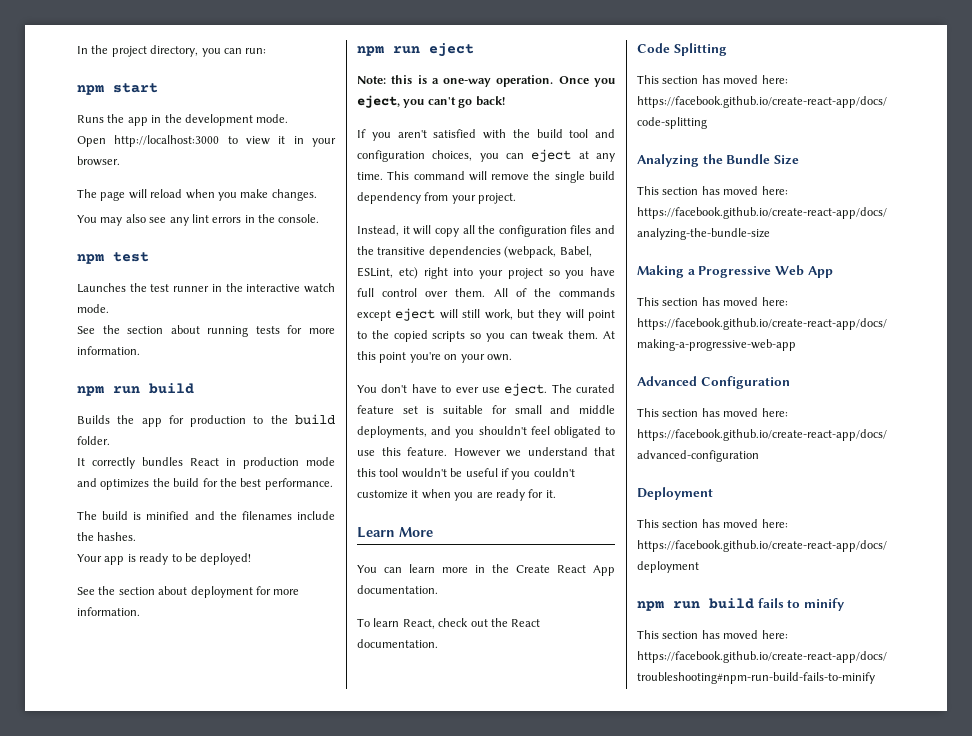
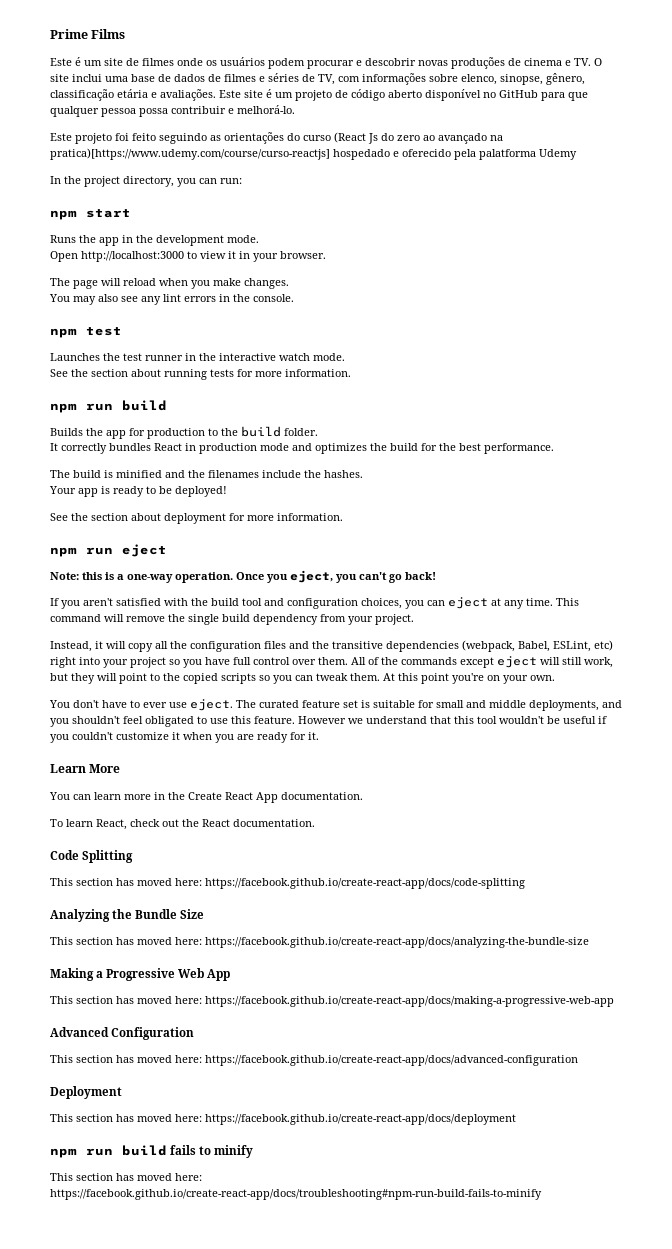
+ Prime Films
+ Este é um site de filmes onde os usuários podem procurar e descobrir novas produções de cinema e TV. O site inclui uma base de dados de filmes e séries de TV, com informações sobre elenco, sinopse, gênero, classificação etária e avaliações. Este site é um projeto de código aberto disponível no GitHub para que qualquer pessoa possa contribuir e melhorá-lo.
+ Este projeto foi feito seguindo as orientações do curso (React Js do zero ao avançado na pratica)[https://www.udemy.com/course/curso-reactjs] hospedado e oferecido pela palatforma Udemy

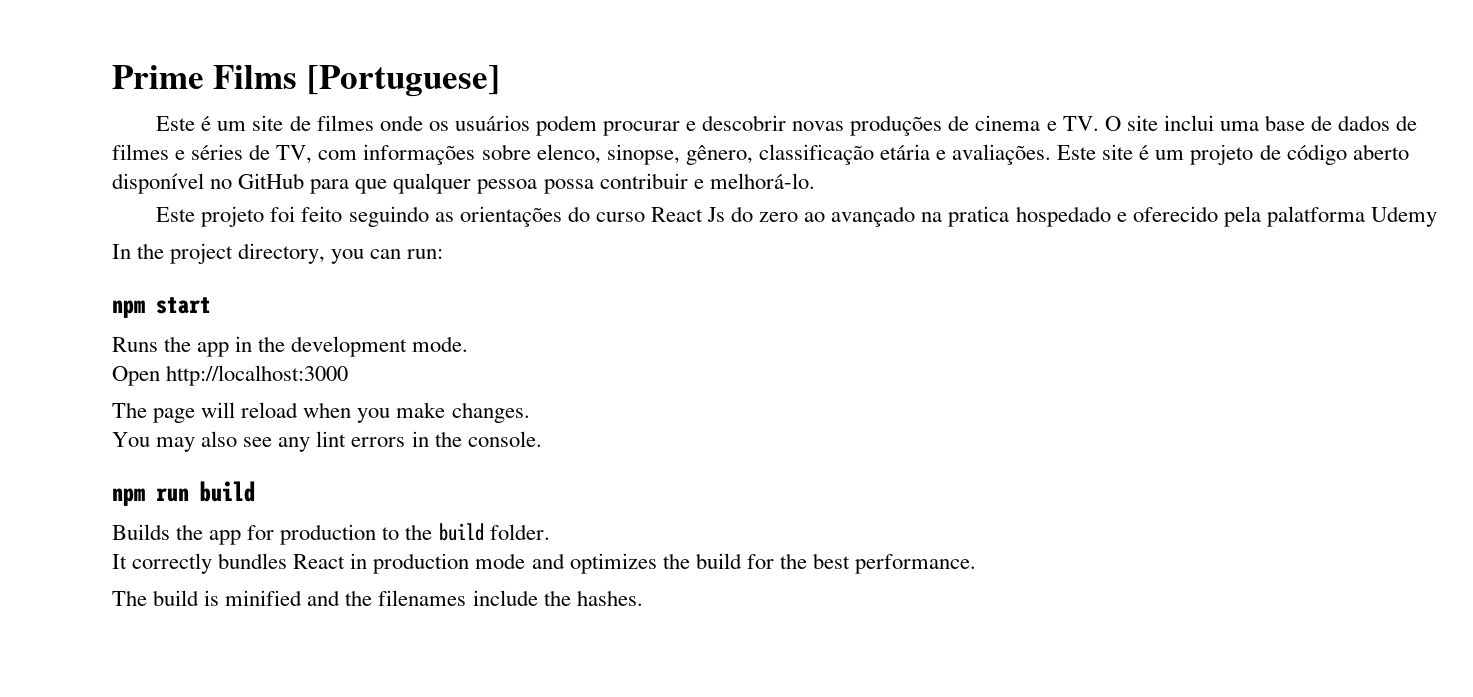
- Prime Films
+ Prime Films [Portuguese]
- Este projeto foi feito seguindo as orientações do curso (React Js do zero ao avançado na pratica)[https://www.udemy.com/course/curso-reactjs] hospedado e oferecido pela palatforma Udemy
+ Este projeto foi feito seguindo as orientações do curso React Js do zero ao avançado na pratica hospedado e oferecido pela palatforma Udemy
- Open http://localhost:3000 to view it in your browser.
+ Open http://localhost:3000
- npm test
- Launches the test runner in the interactive watch mode.
- See the section about running tests for more information.
- Your app is ready to be deployed!
- See the section about deployment for more information.
- npm run eject
- Note: this is a one-way operation. Once you eject, you can't go back!
- If you aren't satisfied with the build tool and configuration choices, you can eject at any time. This command will remove the single build dependency from your project.
- Instead, it will copy all the configuration files and the transitive dependencies (webpack, Babel, ESLint, etc) right into your project so you have full control over them. All of the commands except eject will still work, but they will point to the copied scripts so you can tweak them. At this point you're on your own.
- You don't have to ever use eject. The curated feature set is suitable for small and middle deployments, and you shouldn't feel obligated to use this feature. However we understand that this tool wouldn't be useful if you couldn't customize it when you are ready for it.
- Learn More
- You can learn more in the Create React App documentation.
- To learn React, check out the React documentation.
- Code Splitting
- This section has moved here: https://facebook.github.io/create-react-app/docs/code-splitting
- Analyzing the Bundle Size
- This section has moved here: https://facebook.github.io/create-react-app/docs/analyzing-the-bundle-size
- Making a Progressive Web App
- This section has moved here: https://facebook.github.io/create-react-app/docs/making-a-progressive-web-app
- Advanced Configuration
- This section has moved here: https://facebook.github.io/create-react-app/docs/advanced-configuration
- Deployment
- This section has moved here: https://facebook.github.io/create-react-app/docs/deployment
- npm run build fails to minify
- This section has moved here: https://facebook.github.io/create-react-app/docs/troubleshooting#npm-run-build-fails-to-minify

